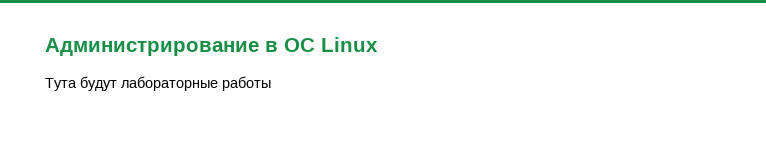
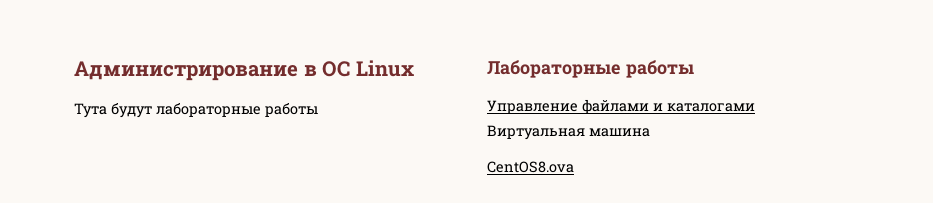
+ Лабораторные работы
+ Управление файлами и каталогами
+ Виртуальная машина
+ CentOS8.ova

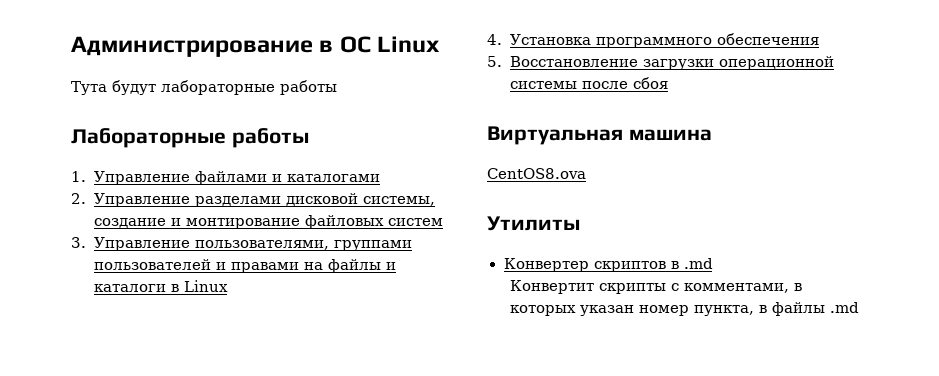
- Управление файлами и каталогами
+ 1. Управление файлами и каталогами
+ 2. Управление разделами дисковой системы, создание и монтирование файловых систем
+ 3. Управление пользователями, группами пользователей и правами на файлы и каталоги в Linux
+ 4. Установка программного обеспечения
+ 5. Восстановление загрузки операционной системы после сбоя
  Виртуальная машина
  CentOS8.ova
+ Утилиты
+ Конвертер скриптов в .md
+ Конвертит скрипты с комментами, в которых указан номер пункта, в файлы .md

